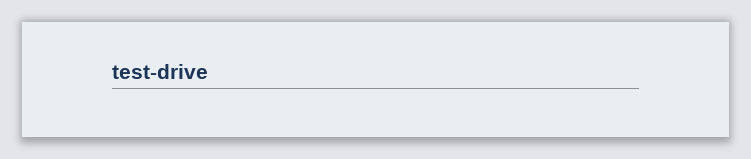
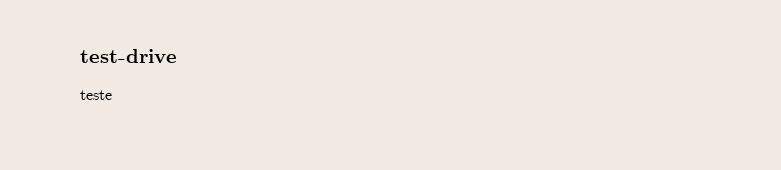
+ teste

